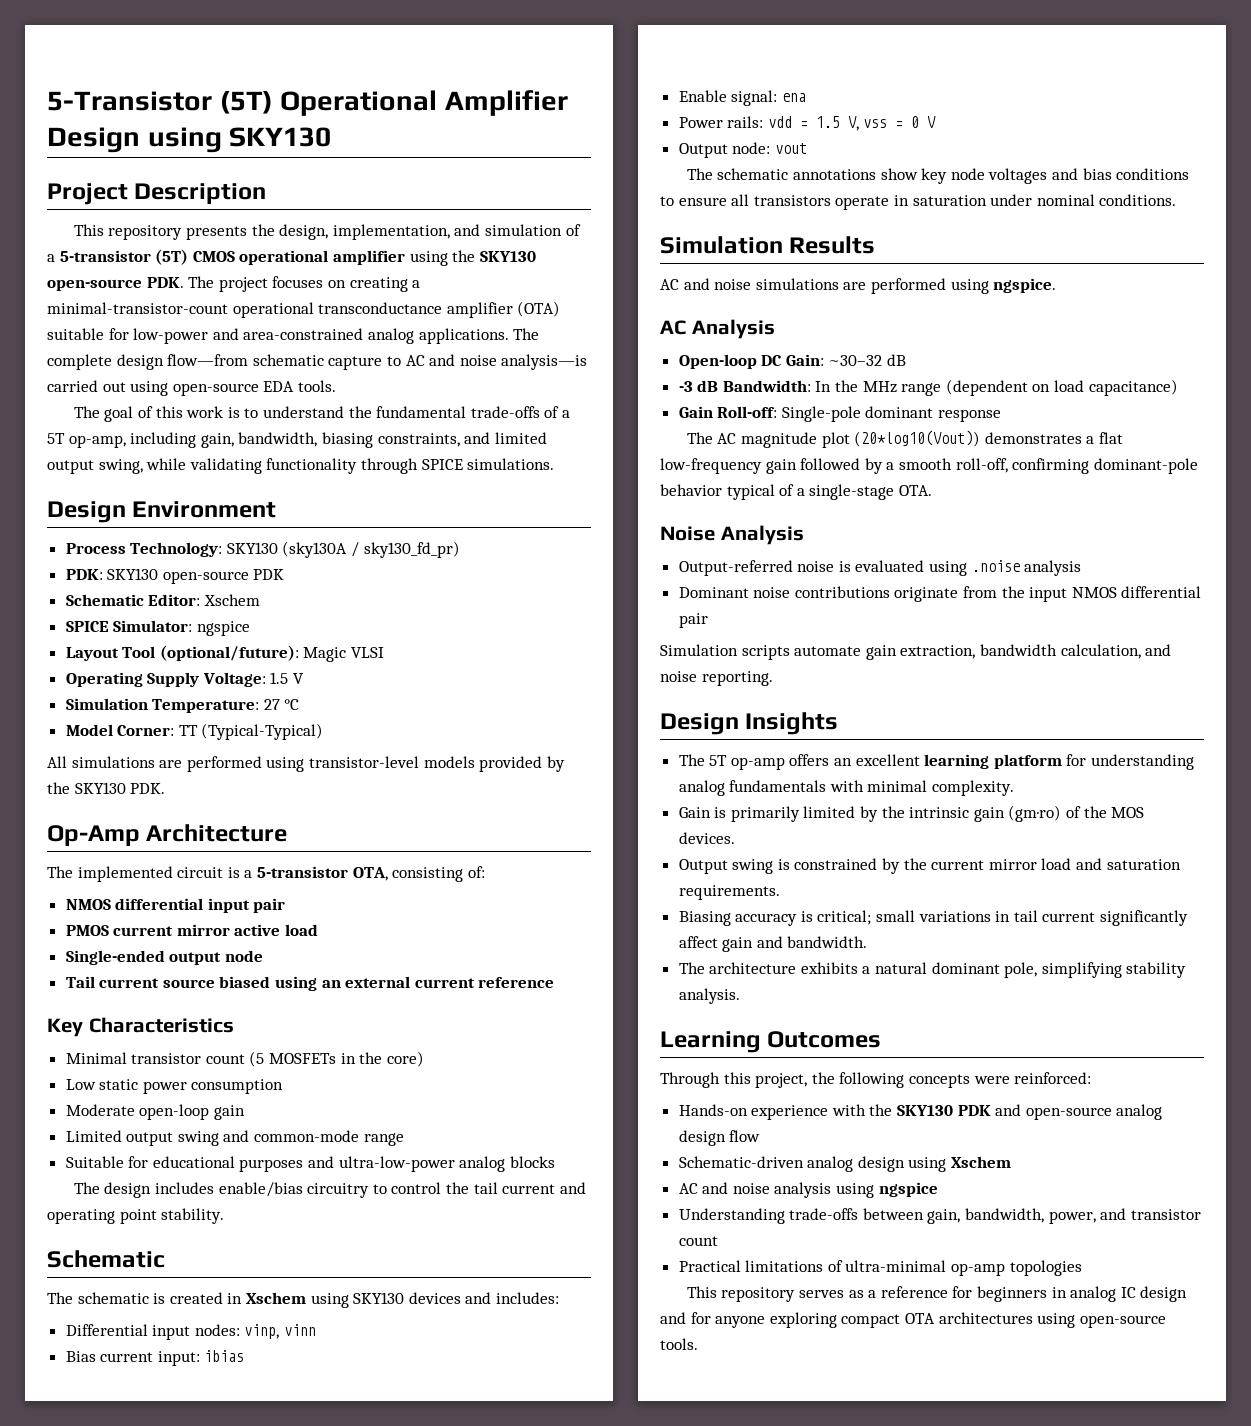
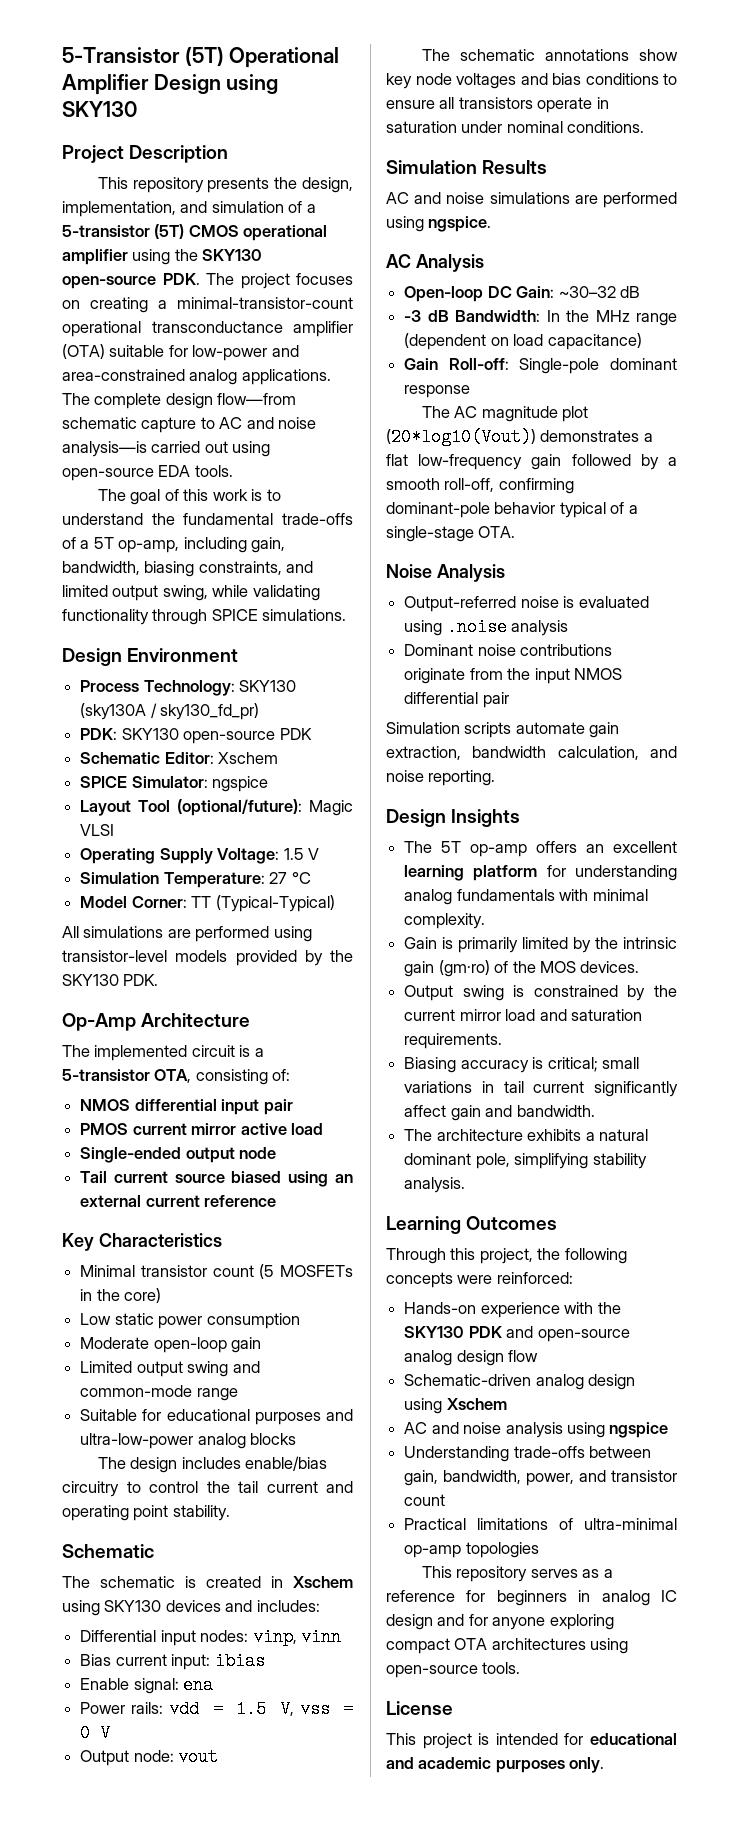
+ License
+ This project is intended for educational and academic purposes only.

